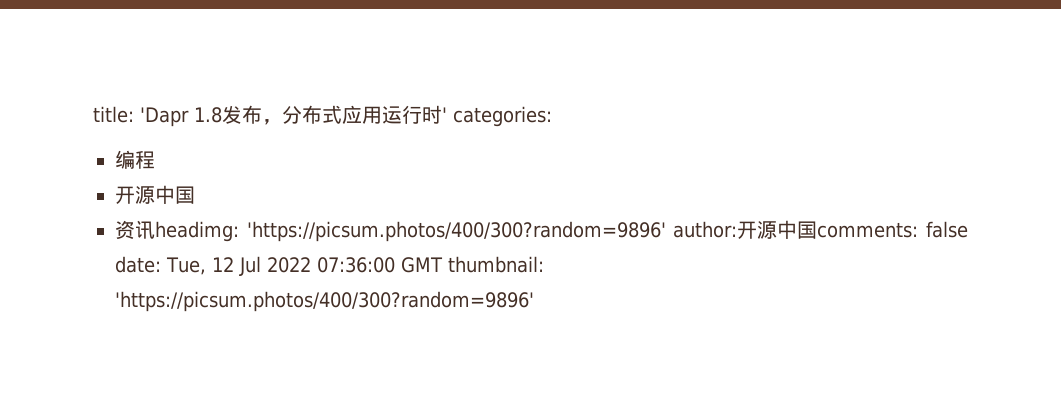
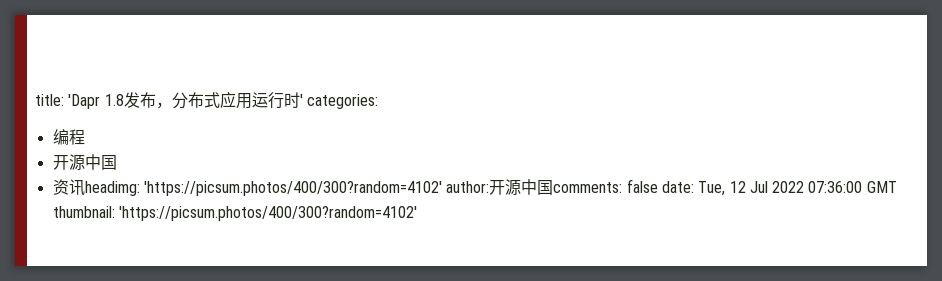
- 资讯headimg: 'https://picsum.photos/400/300?random=9896' author:开源中国comments: false date: Tue, 12 Jul 2022 07:36:00 GMT thumbnail: 'https://picsum.photos/400/300?random=9896'
+ 资讯headimg: 'https://picsum.photos/400/300?random=4102' author:开源中国comments: false date: Tue, 12 Jul 2022 07:36:00 GMT thumbnail: 'https://picsum.photos/400/300?random=4102'

